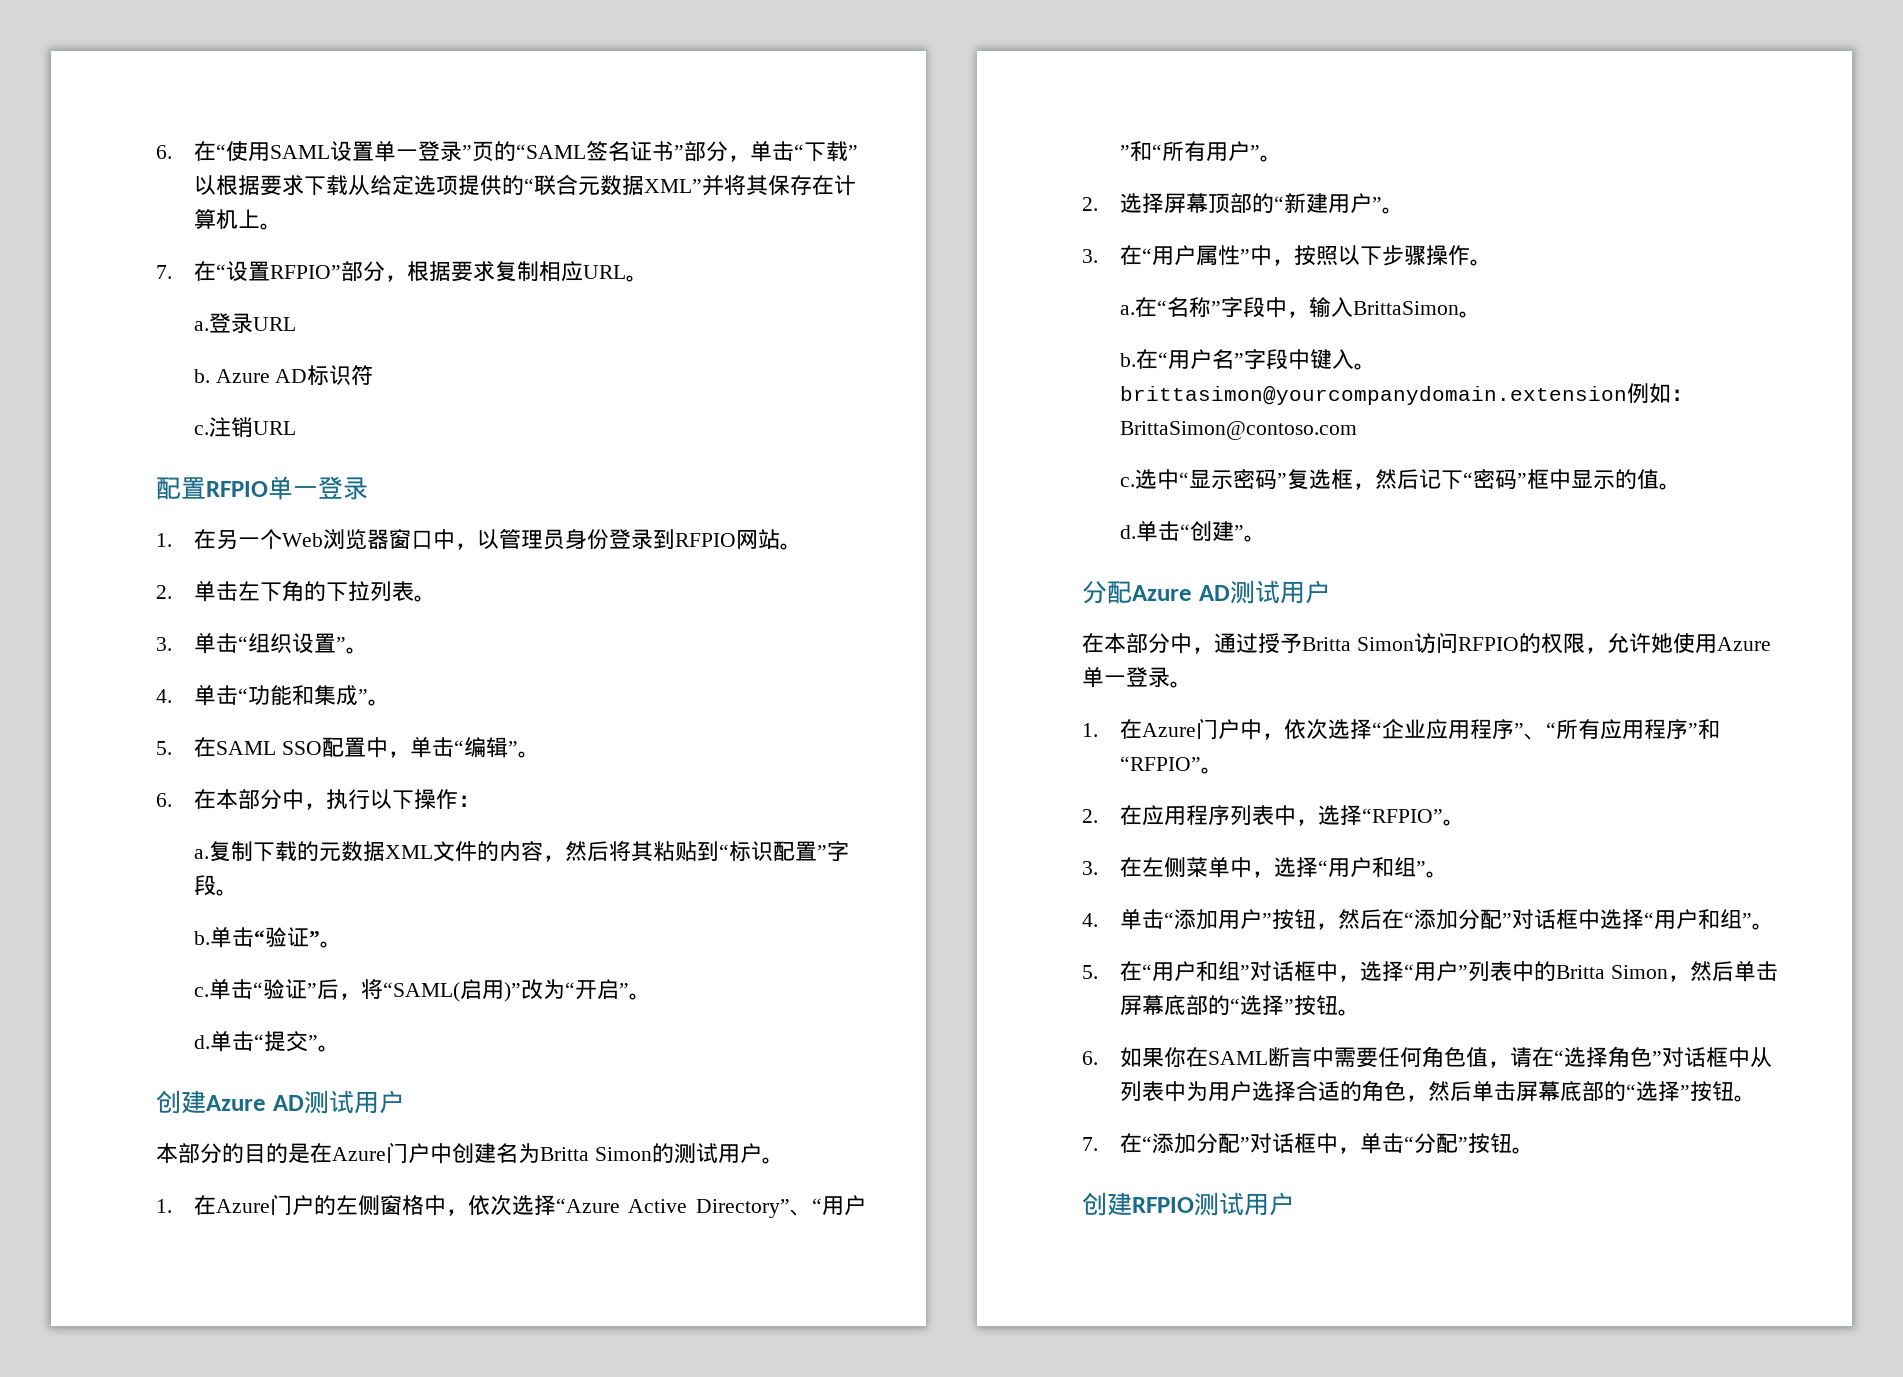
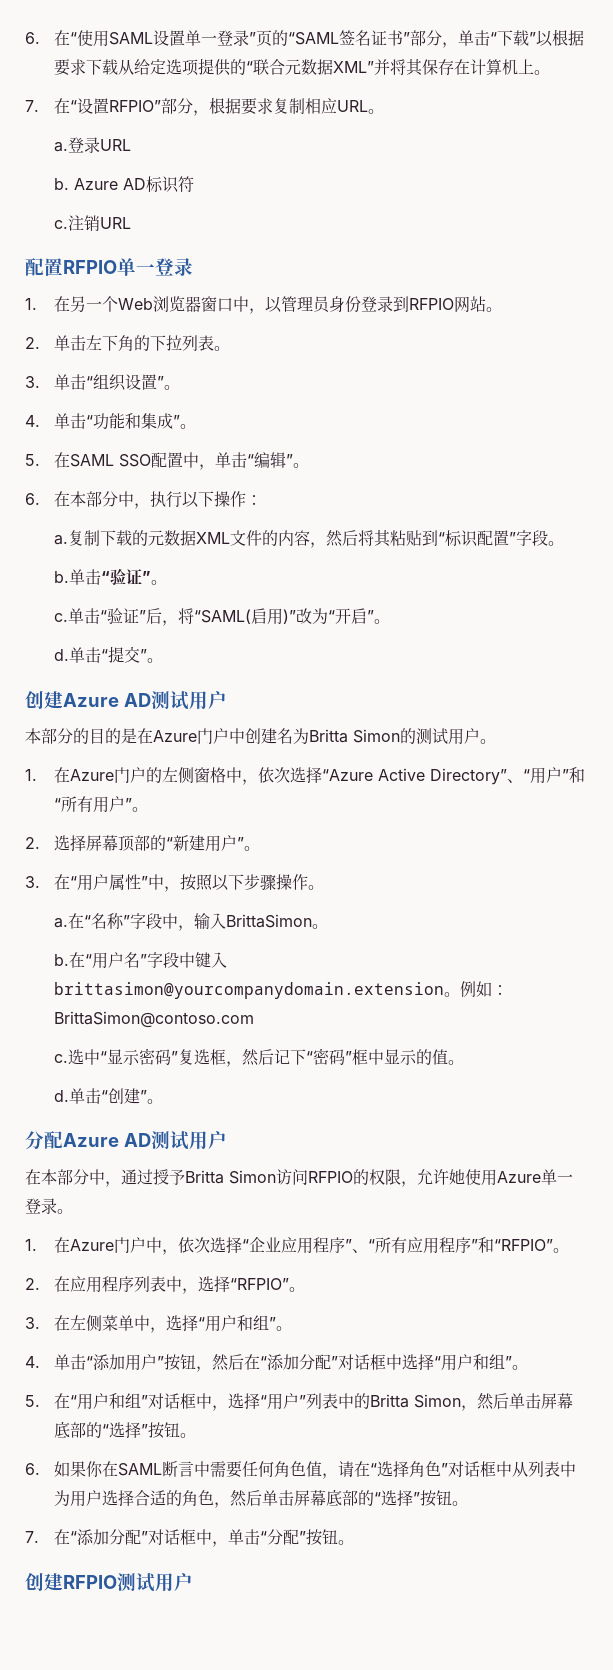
- 在“用户名”字段中键入。brittasimon@yourcompanydomain.extension例如：BrittaSimon@contoso.com
+ 在“用户名”字段中键入brittasimon@yourcompanydomain.extension。例如：BrittaSimon@contoso.com

